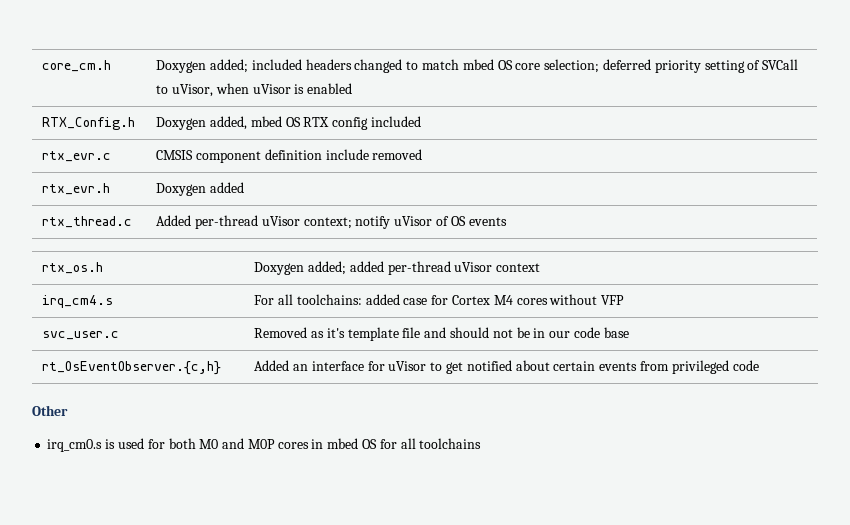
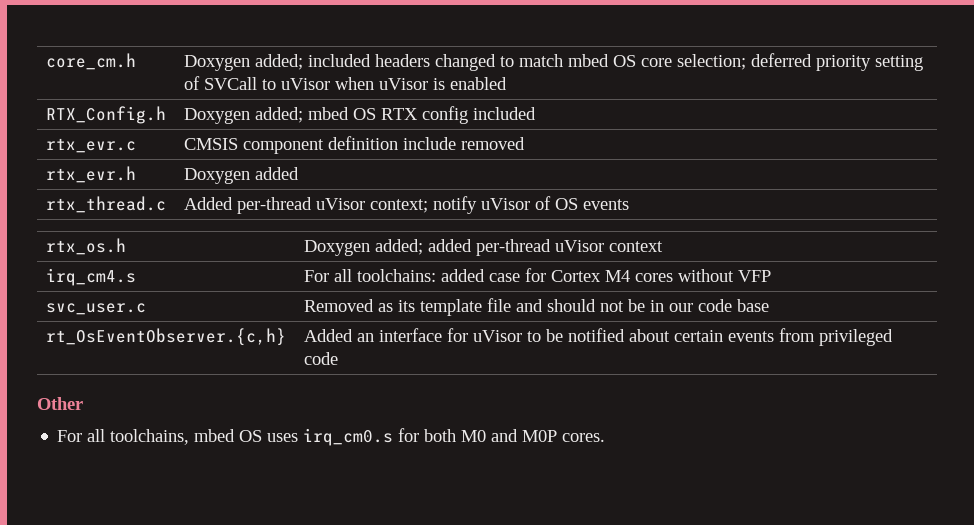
- core_cm.h | Doxygen added; included headers changed to match mbed OS core selection; deferred priority setting of SVCall to uVisor, when uVisor is enabled
+ core_cm.h | Doxygen added; included headers changed to match mbed OS core selection; deferred priority setting of SVCall to uVisor when uVisor is enabled
- RTX_Config.h | Doxygen added, mbed OS RTX config included
+ RTX_Config.h | Doxygen added; mbed OS RTX config included
- svc_user.c | Removed as it's template file and should not be in our code base
+ svc_user.c | Removed as its template file and should not be in our code base
- rt_OsEventObserver.{c,h} | Added an interface for uVisor to get notified about certain events from privileged code
+ rt_OsEventObserver.{c,h} | Added an interface for uVisor to be notified about certain events from privileged code
- irq_cm0.s is used for both M0 and M0P cores in mbed OS for all toolchains
+ For all toolchains, mbed OS uses irq_cm0.s for both M0 and M0P cores.

